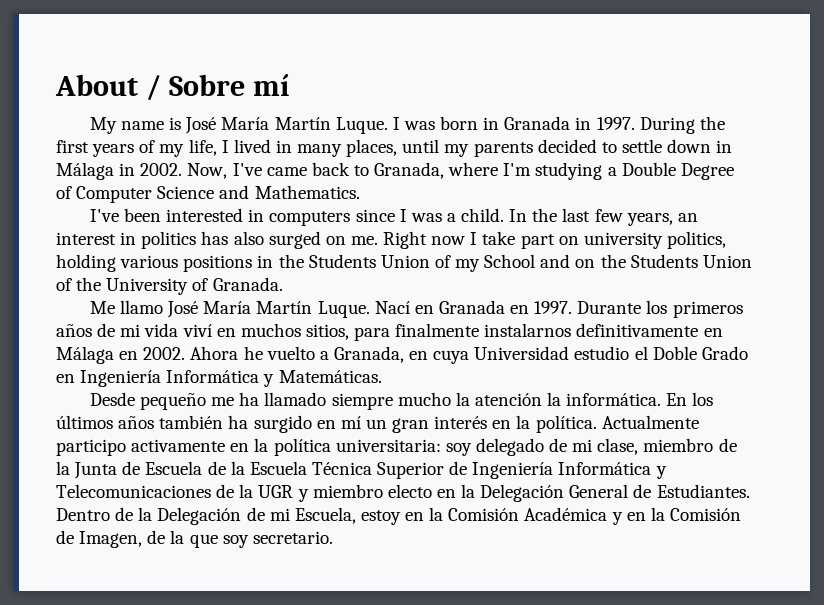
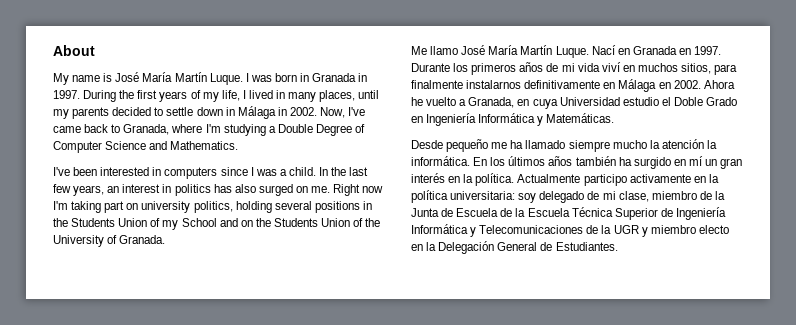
- About / Sobre mí
+ About
- Right now I take part on university politics, holding various positions in the Students Union of my School and on the Students Union of the University of Granada.
+ Right now I'm taking part on university politics, holding several positions in the Students Union of my School and on the Students Union of the University of Granada.
- Dentro de la Delegación de mi Escuela, estoy en la Comisión Académica y en la Comisión de Imagen, de la que soy secretario.

